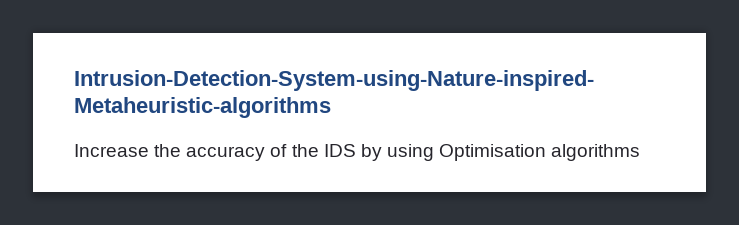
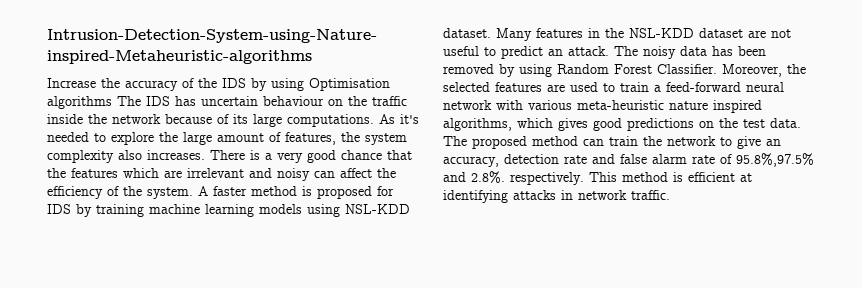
- Increase the accuracy of the IDS by using Optimisation algorithms
+ Increase the accuracy of the IDS by using Optimisation algorithms The IDS has uncertain behaviour on the traffic inside the network because of its large computations. As it's needed to explore the large amount of features, the system complexity also increases. There is a very good chance that the features which are irrelevant and noisy can affect the efficiency of the system. A faster method is proposed for IDS by training machine learning models using NSL-KDD dataset. Many features in the NSL-KDD dataset are not useful to predict an attack. The noisy data has been removed by using Random Forest Classifier. Moreover, the selected features are used to train a feed-forward neural network with various meta-heuristic nature inspired algorithms, which gives good predictions on the test data. The proposed method can train the network to give an accuracy, detection rate and false alarm rate of 95.8%,97.5% and 2.8%. respectively. This method is efficient at identifying attacks in network traffic.

